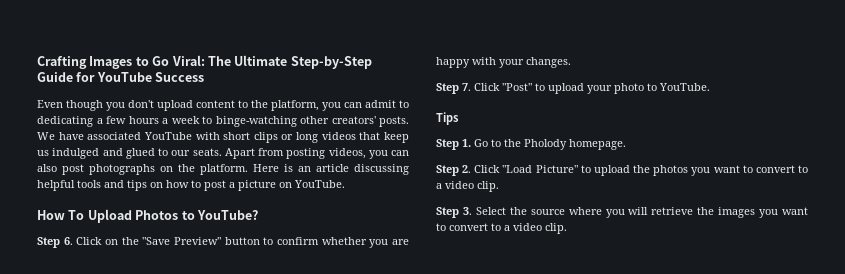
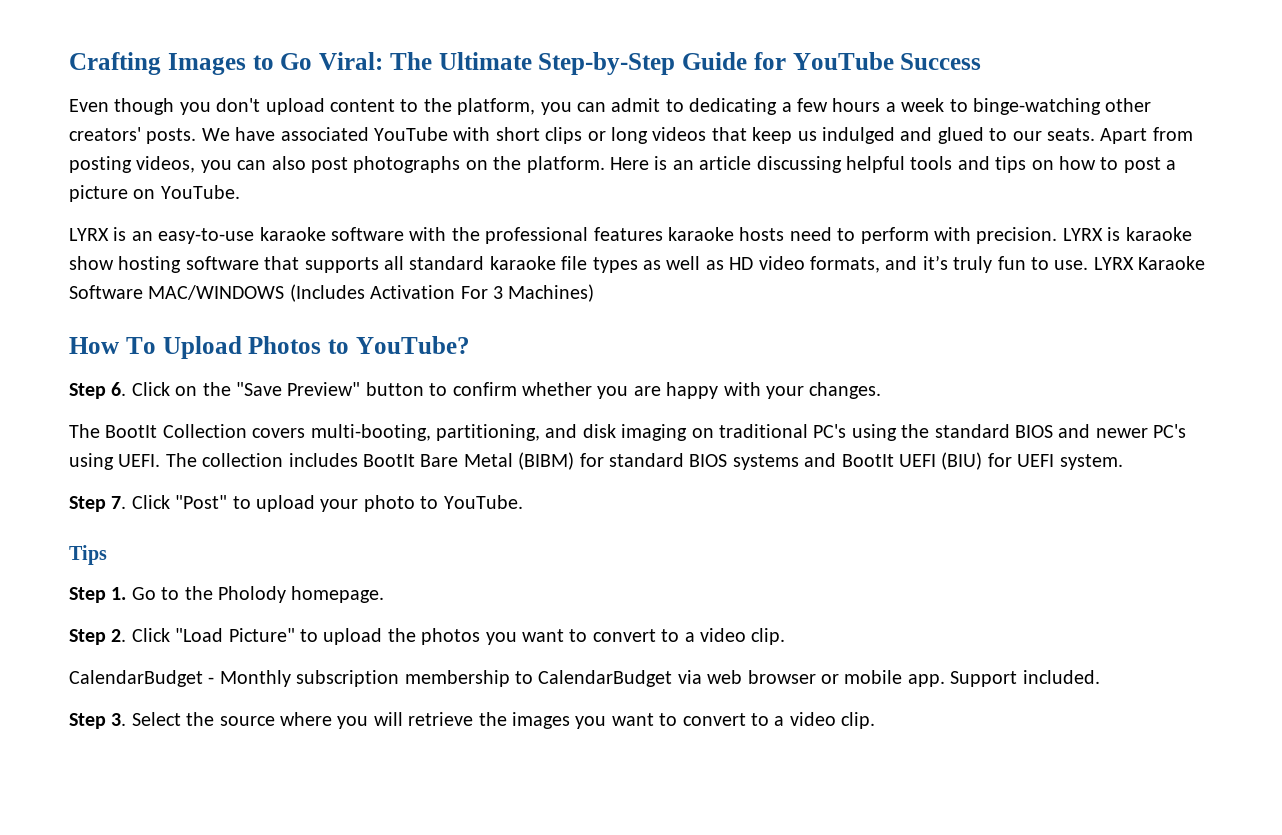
+ LYRX is an easy-to-use karaoke software with the professional features karaoke hosts need to perform with precision. LYRX is karaoke show hosting software that supports all standard karaoke file types as well as HD video formats, and it’s truly fun to use. LYRX Karaoke Software MAC/WINDOWS (Includes Activation For 3 Machines)
+ The BootIt Collection covers multi-booting, partitioning, and disk imaging on traditional PC's using the standard BIOS and newer PC's using UEFI. The collection includes BootIt Bare Metal (BIBM) for standard BIOS systems and BootIt UEFI (BIU) for UEFI system.
+ CalendarBudget - Monthly subscription membership to CalendarBudget via web browser or mobile app. Support included.

